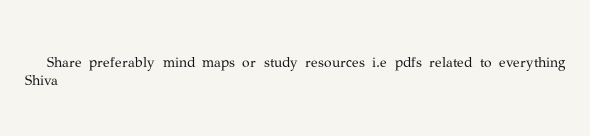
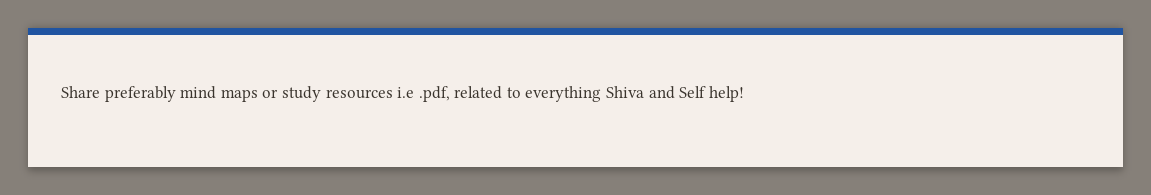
- Share preferably mind maps or study resources i.e pdfs related to everything Shiva
+ Share preferably mind maps or study resources i.e .pdf, related to everything Shiva and Self help!

